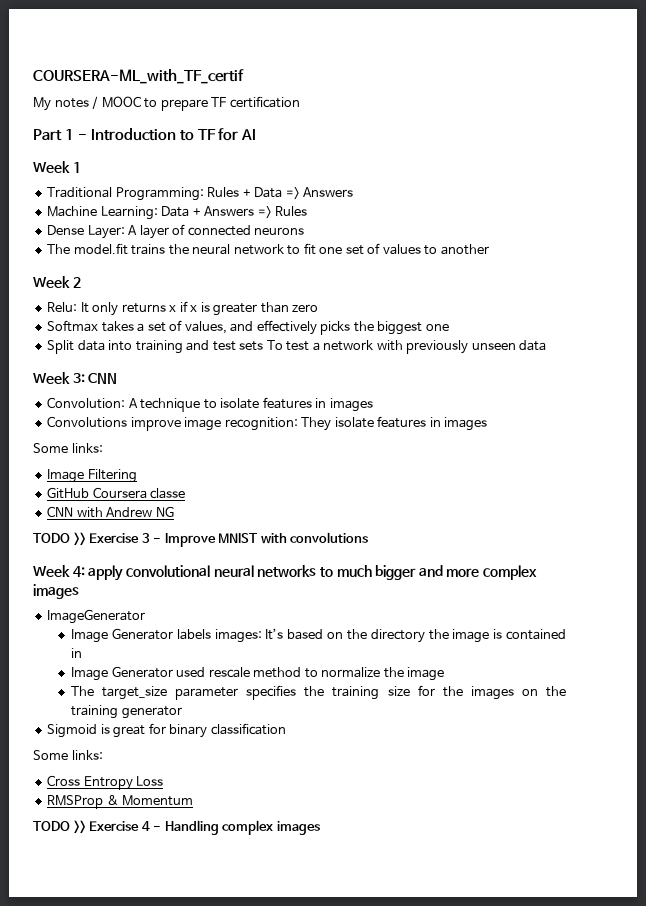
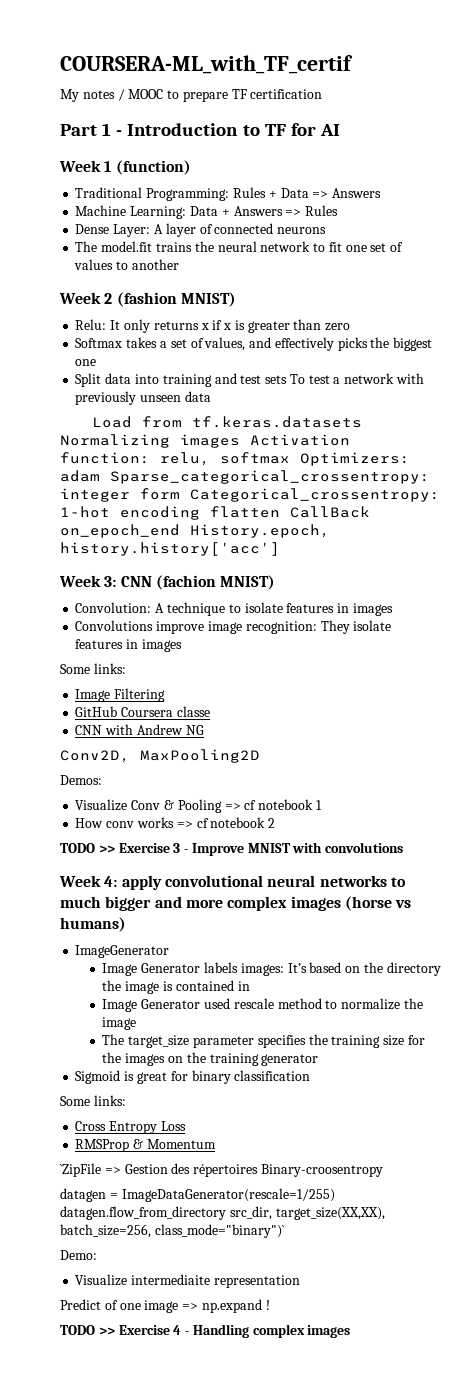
- Week 1
+ Week 1 (function)
- Week 2
+ Week 2 (fashion MNIST)
+ Load from tf.keras.datasets Normalizing images Activation function: relu, softmax Optimizers: adam Sparse_categorical_crossentropy: integer form Categorical_crossentropy: 1-hot encoding flatten CallBack on_epoch_end History.epoch, history.history['acc']
- Week 3: CNN
+ Week 3: CNN (fachion MNIST)
+ Conv2D, MaxPooling2D
+ Demos:
+ Visualize Conv & Pooling => cf notebook 1
+ How conv works => cf notebook 2
- Week 4: apply convolutional neural networks to much bigger and more complex images
+ Week 4: apply convolutional neural networks to much bigger and more complex images (horse vs humans)
+ `ZipFile => Gestion des répertoires Binary-croosentropy
+ datagen = ImageDataGenerator(rescale=1/255) datagen.flow_from_directory src_dir, target_size(XX,XX), batch_size=256, class_mode="binary")`
+ Demo:
+ Visualize intermediaite representation
+ Predict of one image => np.expand !

